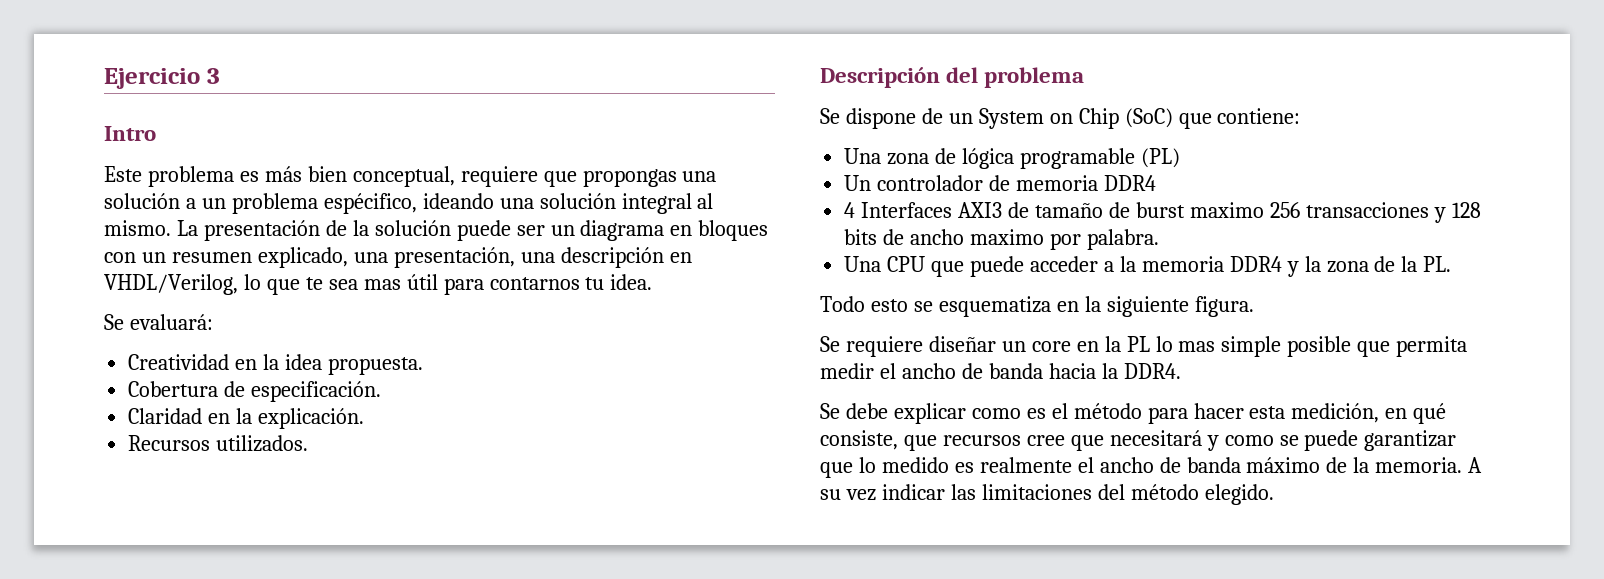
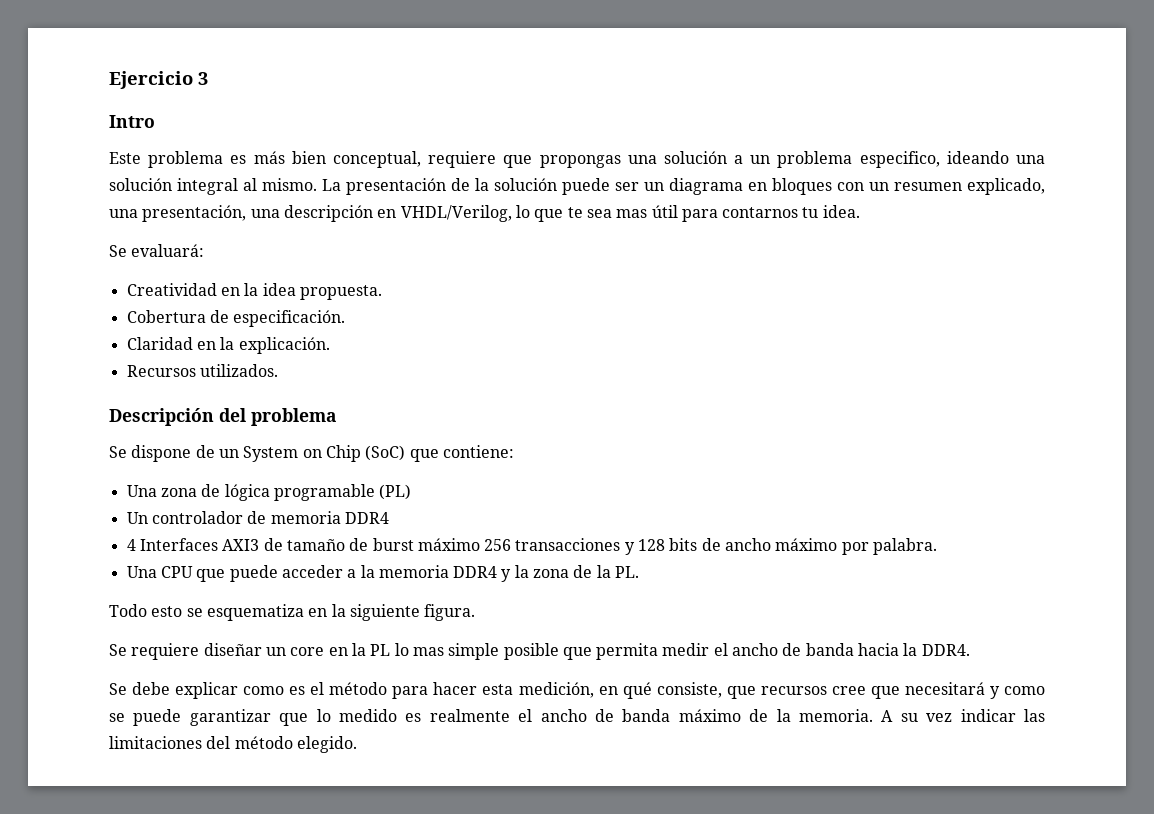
- Este problema es más bien conceptual, requiere que propongas una solución a un problema espécifico, ideando una solución integral al mismo.
+ Este problema es más bien conceptual, requiere que propongas una solución a un problema especifico, ideando una solución integral al mismo.
- 4 Interfaces AXI3 de tamaño de burst maximo 256 transacciones y 128 bits de ancho maximo por palabra.
+ 4 Interfaces AXI3 de tamaño de burst máximo 256 transacciones y 128 bits de ancho máximo por palabra.

